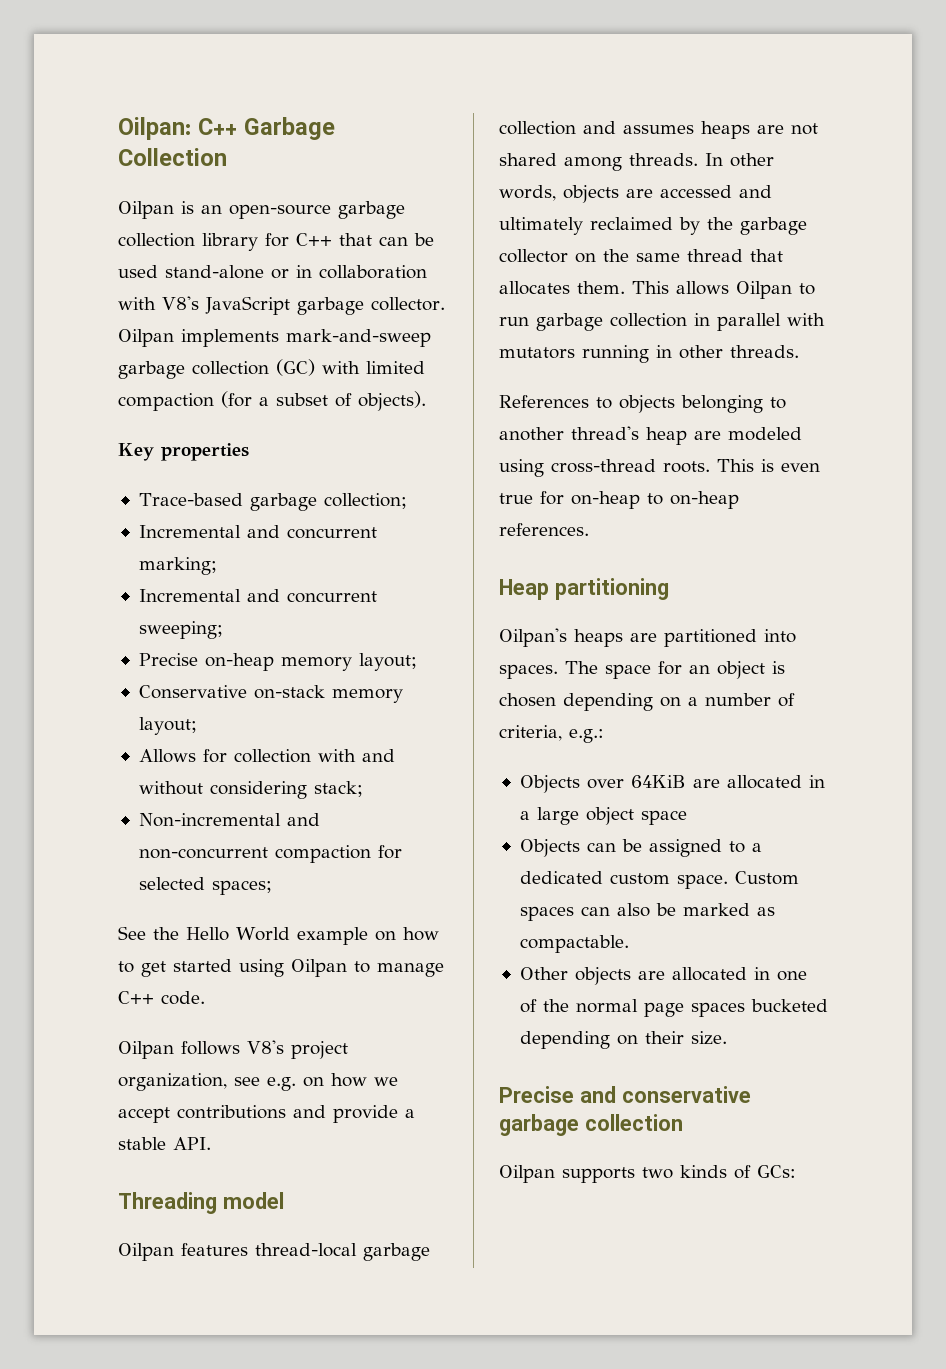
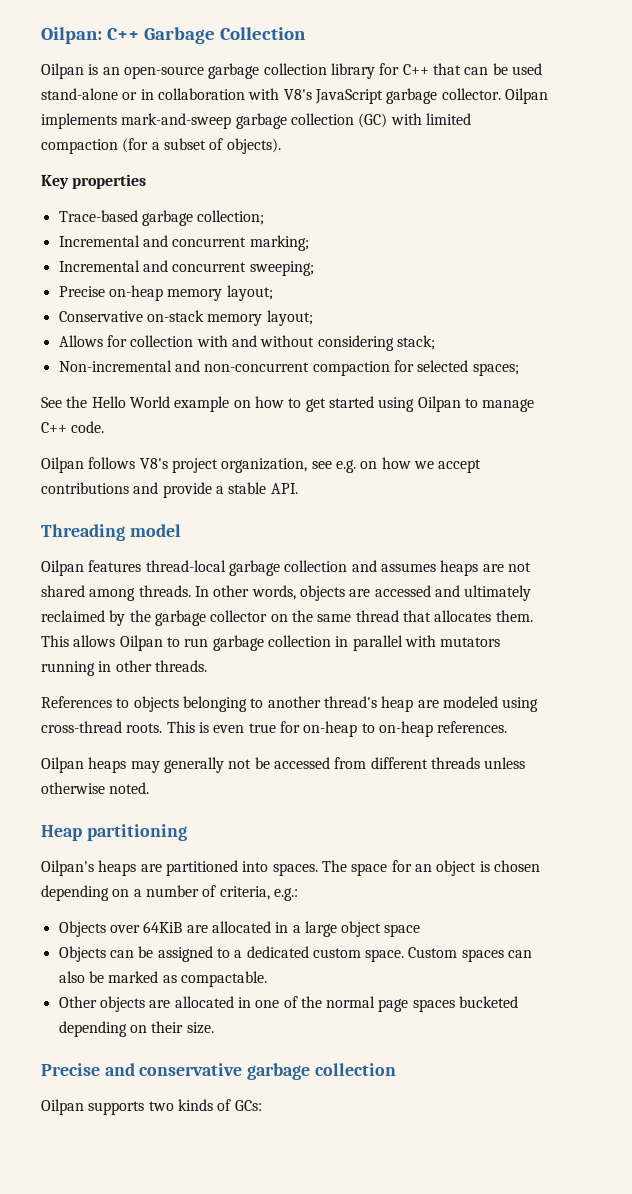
+ Oilpan heaps may generally not be accessed from different threads unless otherwise noted.

